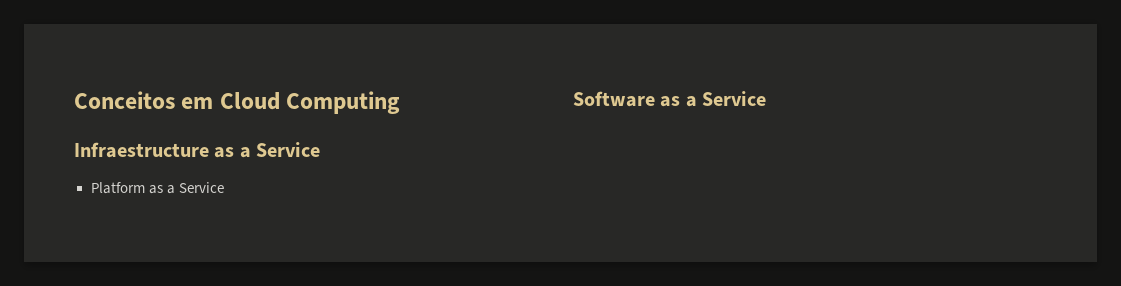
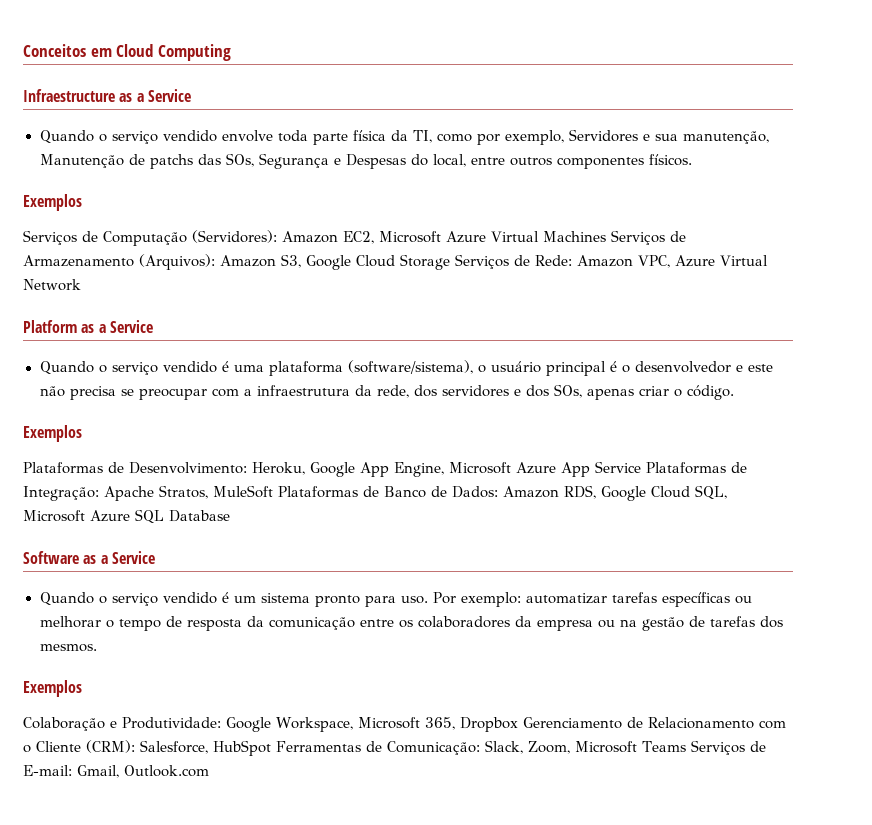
+ Quando o serviço vendido envolve toda parte física da TI, como por exemplo, Servidores e sua manutenção, Manutenção de patchs das SOs, Segurança e Despesas do local, entre outros componentes físicos.
+ Exemplos
+ Serviços de Computação (Servidores): Amazon EC2, Microsoft Azure Virtual Machines Serviços de Armazenamento (Arquivos): Amazon S3, Google Cloud Storage Serviços de Rede: Amazon VPC, Azure Virtual Network
  Platform as a Service
+ Quando o serviço vendido é uma plataforma (software/sistema), o usuário principal é o desenvolvedor e este não precisa se preocupar com a infraestrutura da rede, dos servidores e dos SOs, apenas criar o código.
+ Exemplos
+ Plataformas de Desenvolvimento: Heroku, Google App Engine, Microsoft Azure App Service Plataformas de Integração: Apache Stratos, MuleSoft Plataformas de Banco de Dados: Amazon RDS, Google Cloud SQL, Microsoft Azure SQL Database
  Software as a Service
+ Quando o serviço vendido é um sistema pronto para uso. Por exemplo: automatizar tarefas específicas ou melhorar o tempo de resposta da comunicação entre os colaboradores da empresa ou na gestão de tarefas dos mesmos.
+ Exemplos
+ Colaboração e Produtividade: Google Workspace, Microsoft 365, Dropbox Gerenciamento de Relacionamento com o Cliente (CRM): Salesforce, HubSpot Ferramentas de Comunicação: Slack, Zoom, Microsoft Teams Serviços de E-mail: Gmail, Outlook.com

